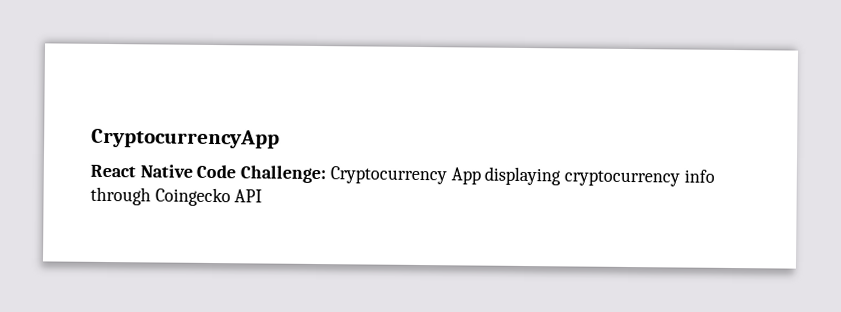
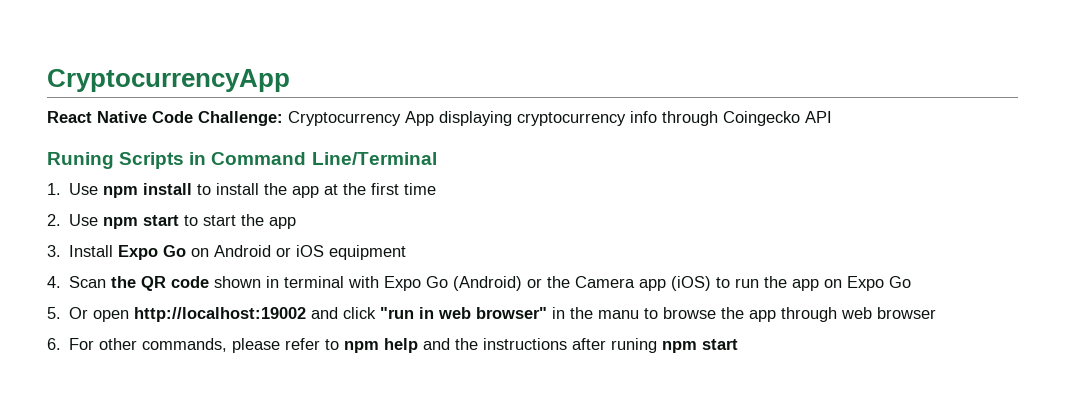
+ Runing Scripts in Command Line/Terminal
+ 1. Use npm install to install the app at the first time
+ 2. Use npm start to start the app
+ 3. Install Expo Go on Android or iOS equipment
+ 4. Scan the QR code shown in terminal with Expo Go (Android) or the Camera app (iOS) to run the app on Expo Go
+ 5. Or open http://localhost:19002 and click "run in web browser" in the manu to browse the app through web browser
+ 6. For other commands, please refer to npm help and the instructions after runing npm start

